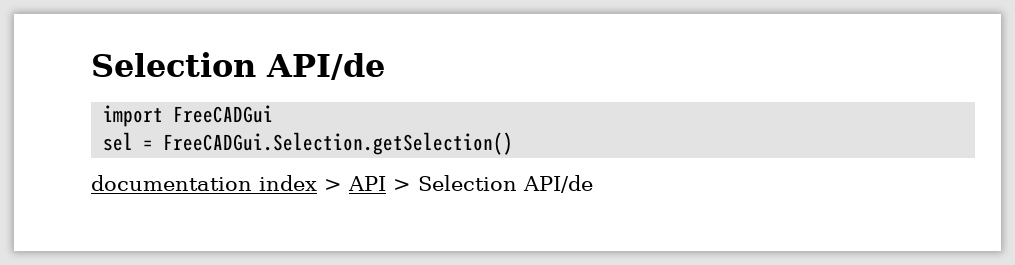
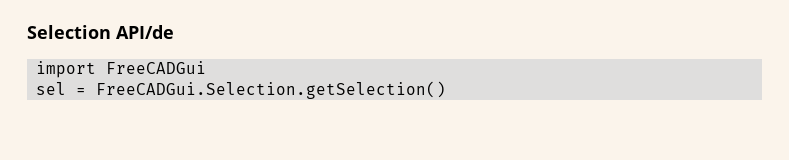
- documentation index > API > Selection API/de

